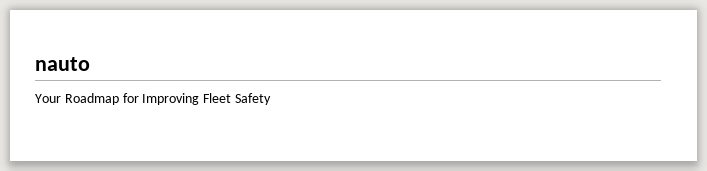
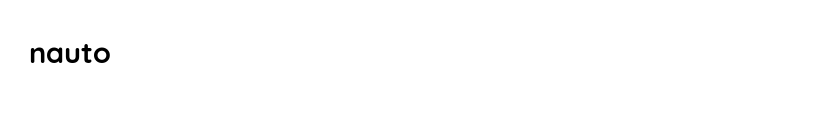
- Your Roadmap for Improving Fleet Safety

